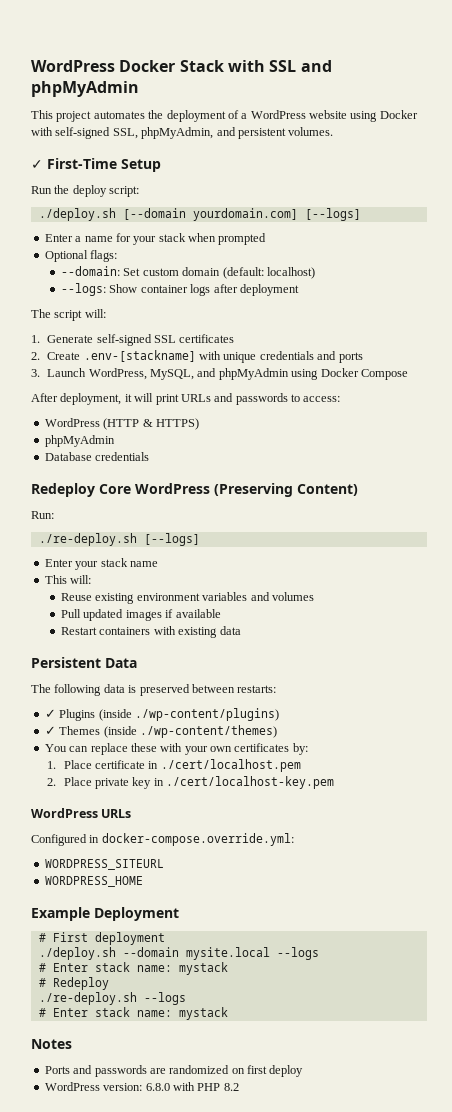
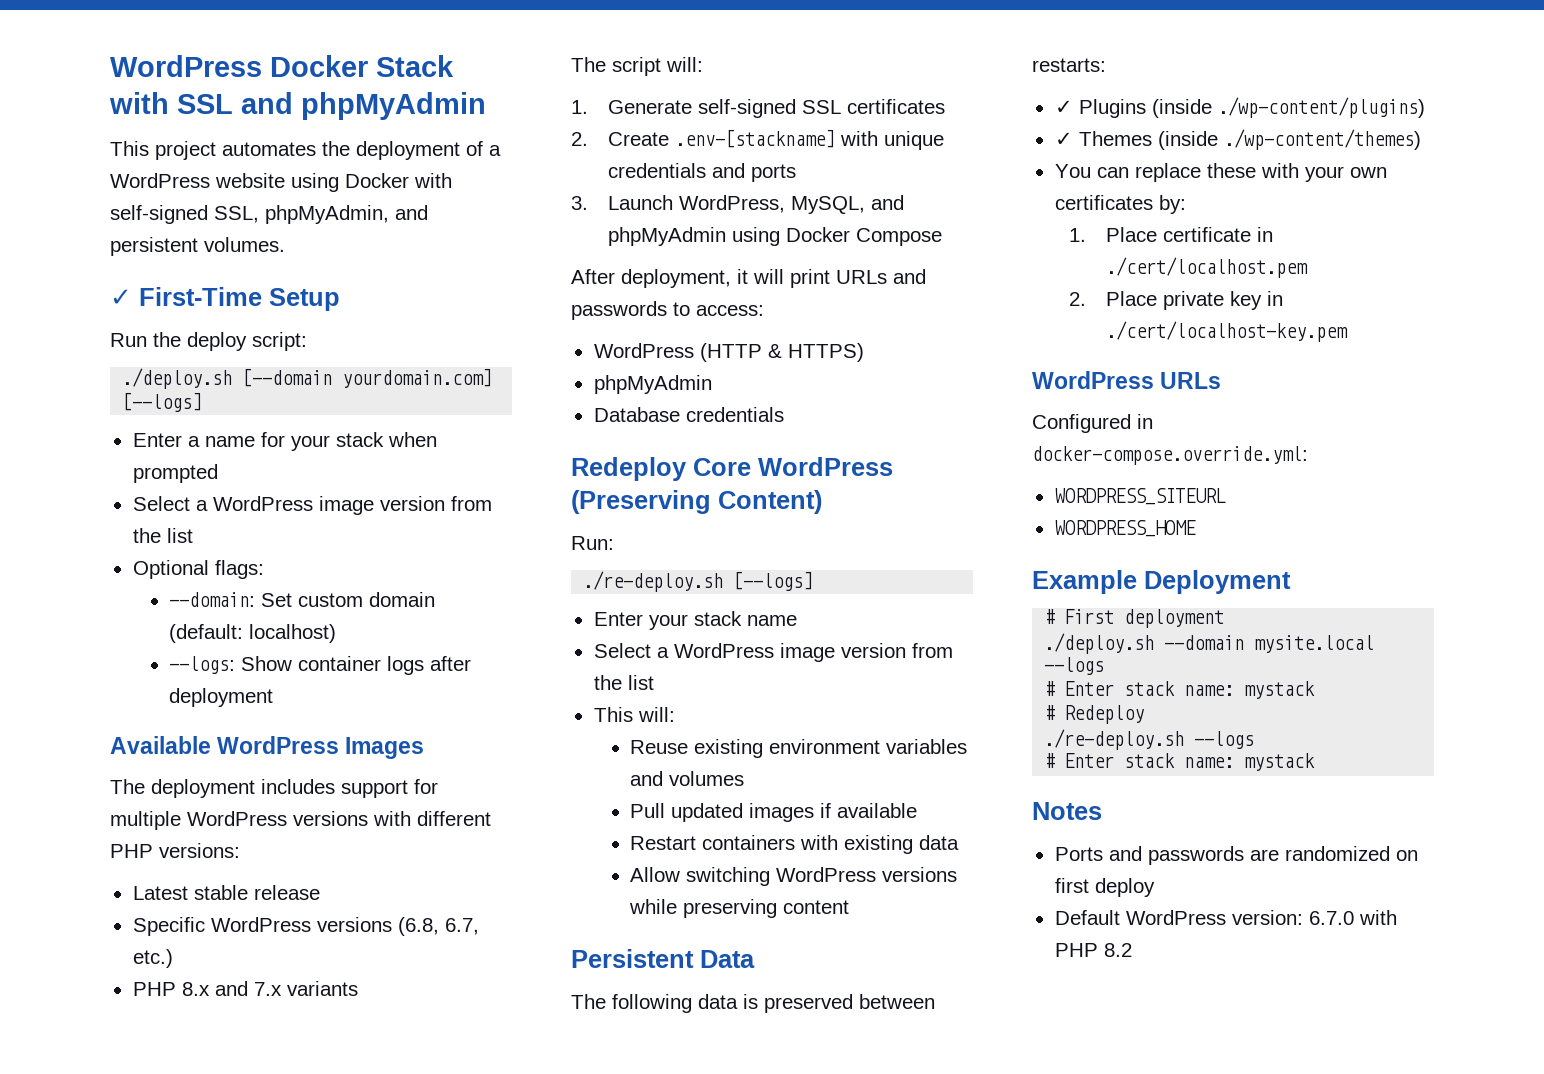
  Enter a name for your stack when prompted
+ Select a WordPress image version from the list
+ Available WordPress Images
+ The deployment includes support for multiple WordPress versions with different PHP versions:
+ Latest stable release
+ Specific WordPress versions (6.8, 6.7, etc.)
+ PHP 8.x and 7.x variants
  Enter your stack name
+ Select a WordPress image version from the list
+ Allow switching WordPress versions while preserving content
- WordPress version: 6.8.0 with PHP 8.2
+ Default WordPress version: 6.7.0 with PHP 8.2

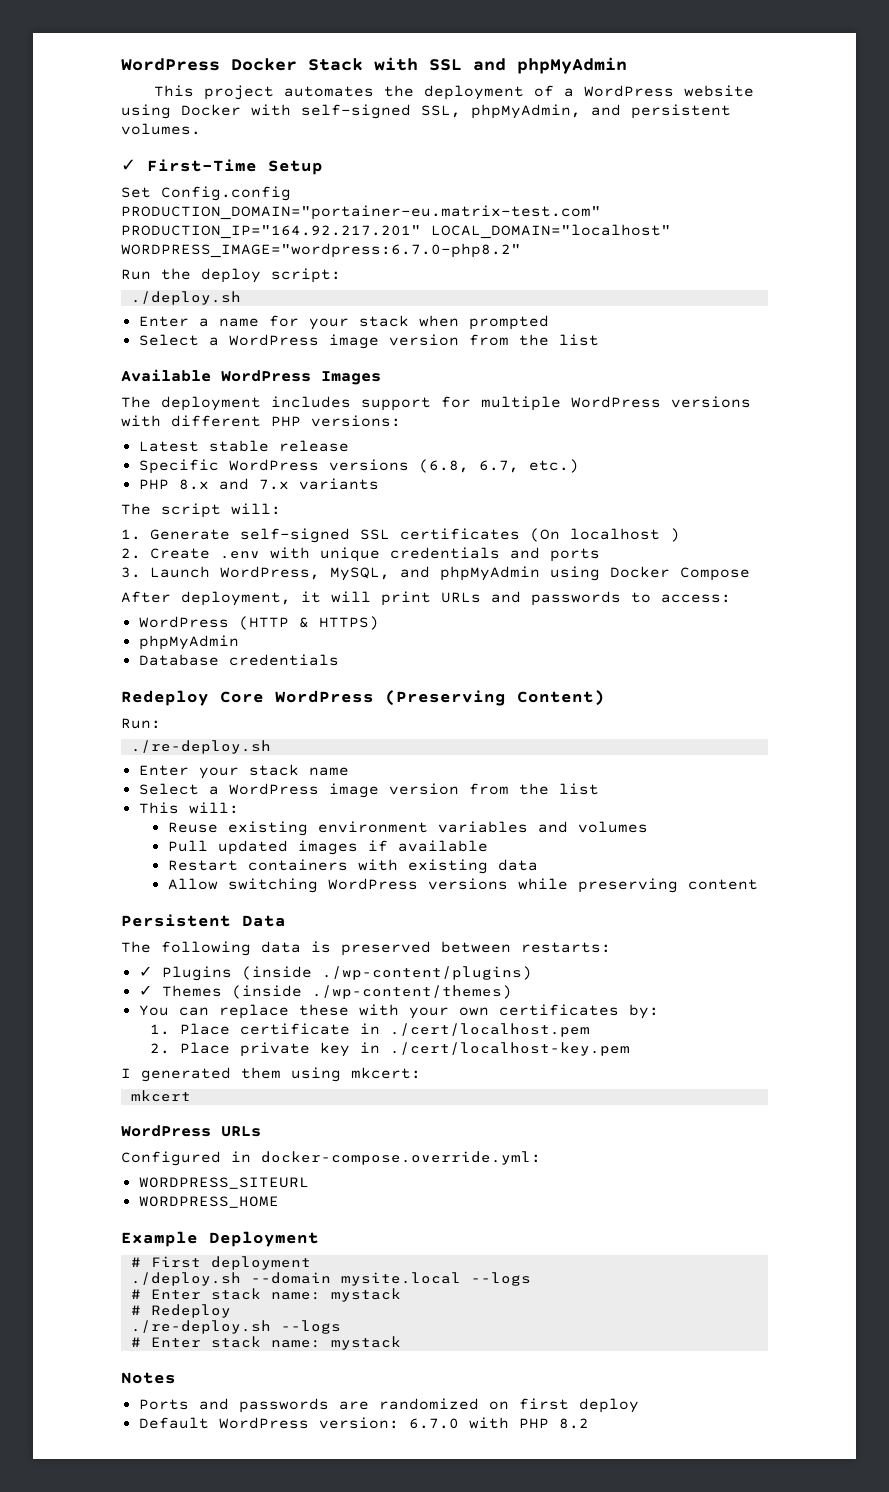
+ Set Config.config PRODUCTION_DOMAIN="portainer-eu.matrix-test.com" PRODUCTION_IP="164.92.217.201" LOCAL_DOMAIN="localhost" WORDPRESS_IMAGE="wordpress:6.7.0-php8.2"
  Run the deploy script:
- ./deploy.sh [--domain yourdomain.com] [--logs]
+ ./deploy.sh
- Optional flags:
- --domain: Set custom domain (default: localhost)
- --logs: Show container logs after deployment
- 1. Generate self-signed SSL certificates
+ 1. Generate self-signed SSL certificates (On localhost )
- 2. Create .env-[stackname] with unique credentials and ports
+ 2. Create .env with unique credentials and ports
  Run:
- ./re-deploy.sh [--logs]
+ ./re-deploy.sh
+ I generated them using mkcert:
+ mkcert

